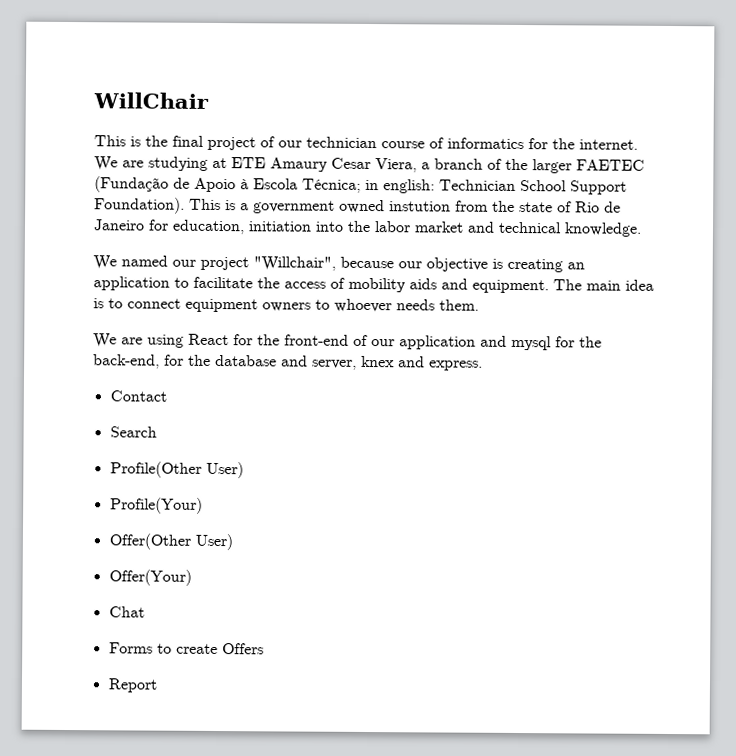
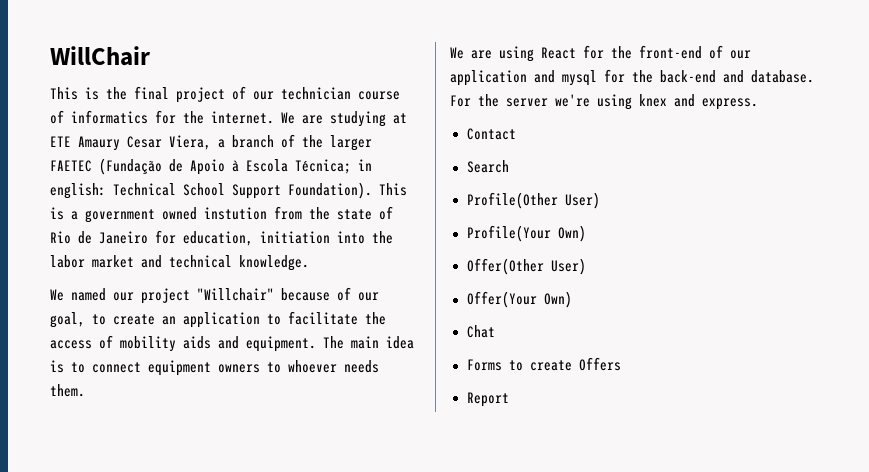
- We are studying at ETE Amaury Cesar Viera, a branch of the larger FAETEC (Fundação de Apoio à Escola Técnica; in english: Technician School Support Foundation).
+ We are studying at ETE Amaury Cesar Viera, a branch of the larger FAETEC (Fundação de Apoio à Escola Técnica; in english: Technical School Support Foundation).
- We named our project "Willchair", because our objective is creating an application to facilitate the access of mobility aids and equipment.
+ We named our project "Willchair" because of our goal, to create an application to facilitate the access of mobility aids and equipment.
- We are using React for the front-end of our application and mysql for the back-end, for the database and server, knex and express.
+ We are using React for the front-end of our application and mysql for the back-end and database. For the server we're using knex and express.
- Profile(Your)
+ Profile(Your Own)
- Offer(Your)
+ Offer(Your Own)

